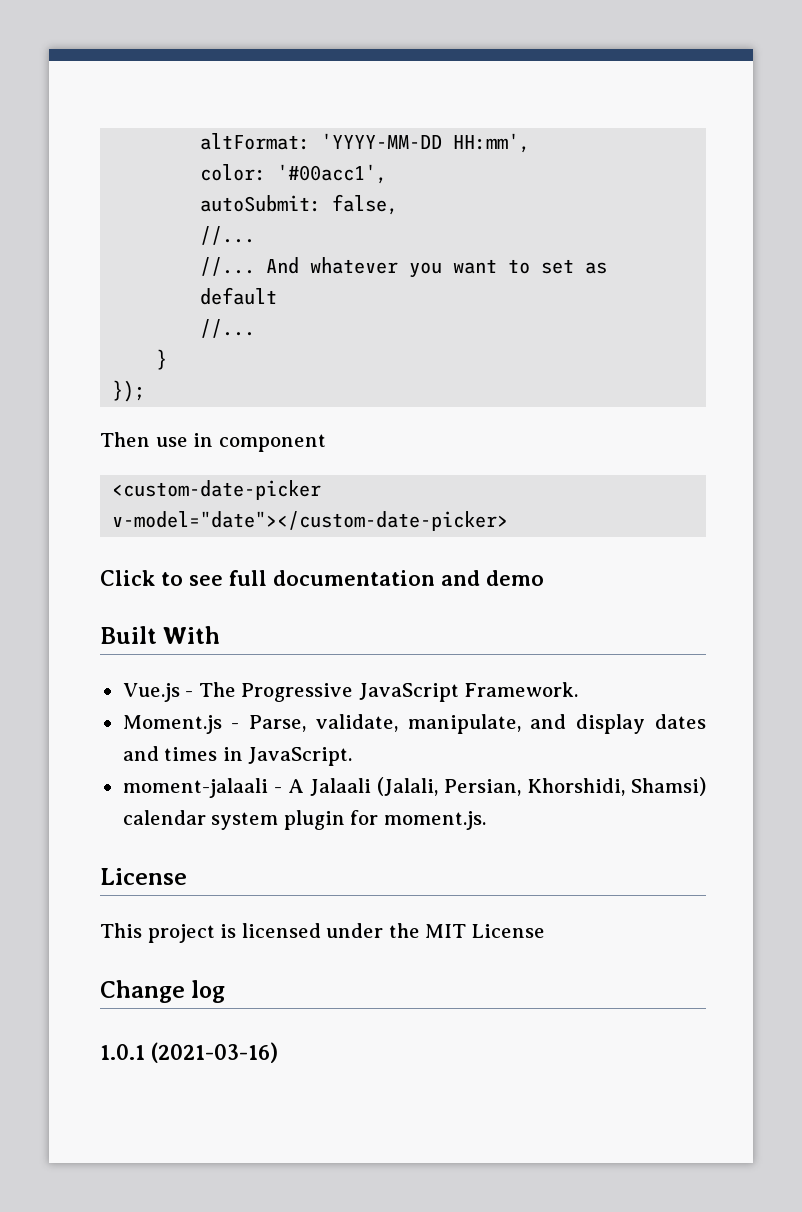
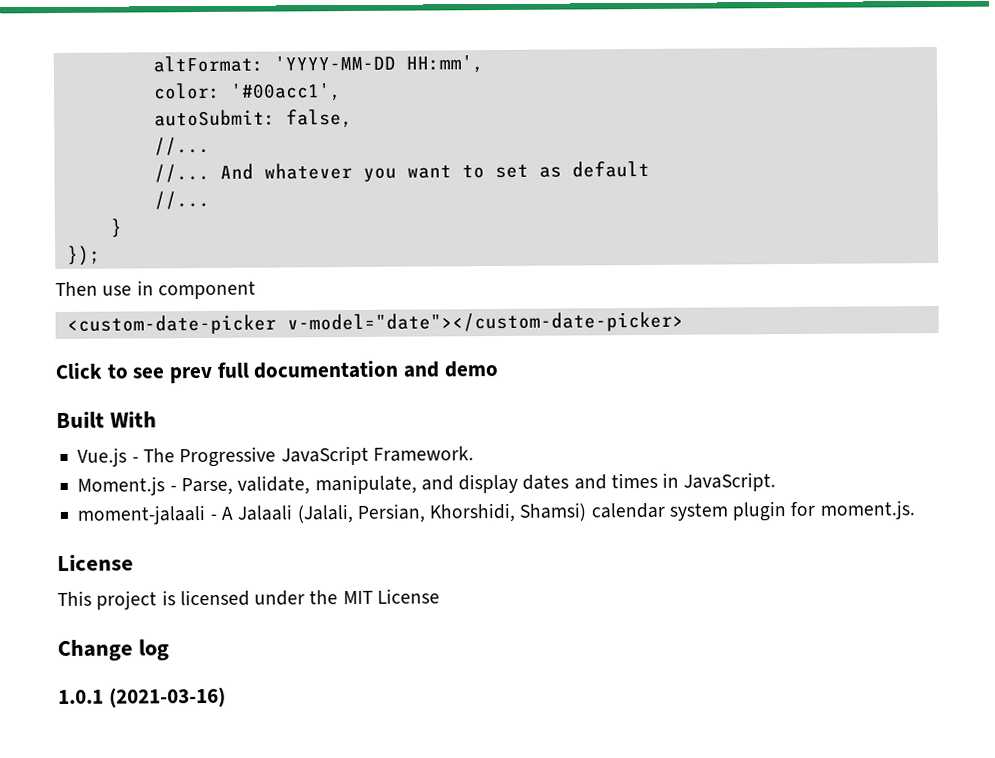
- Click to see full documentation and demo
+ Click to see prev full documentation and demo

